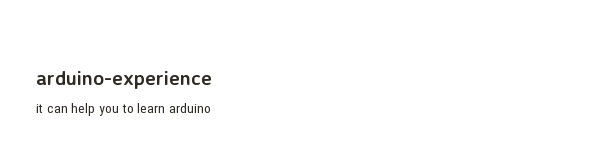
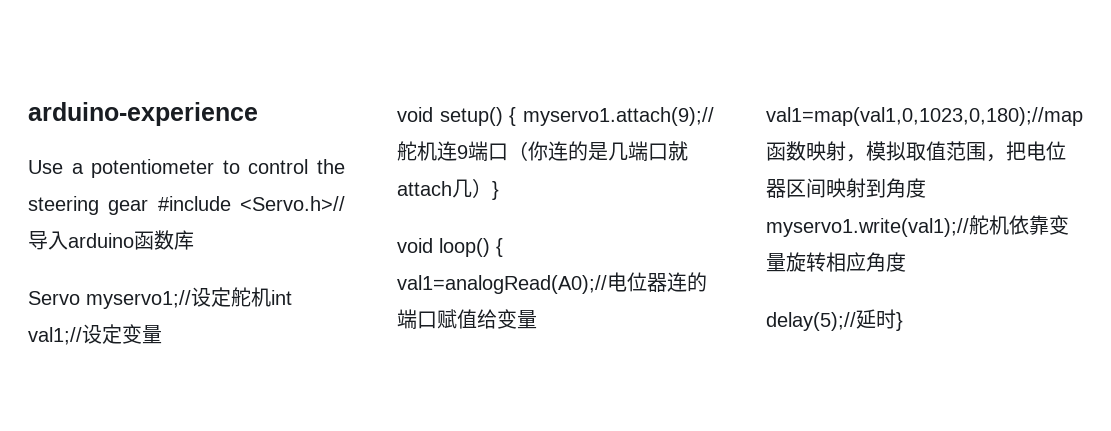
- it can help you to learn arduino
+ Use a potentiometer to control the steering gear #include <Servo.h>//导入arduino函数库
+ Servo myservo1;//设定舵机int val1;//设定变量
+ void setup() { myservo1.attach(9);//舵机连9端口（你连的是几端口就attach几）}
+ void loop() { val1=analogRead(A0);//电位器连的端口赋值给变量val1=map(val1,0,1023,0,180);//map函数映射，模拟取值范围，把电位器区间映射到角度myservo1.write(val1);//舵机依靠变量旋转相应角度
+ delay(5);//延时}

